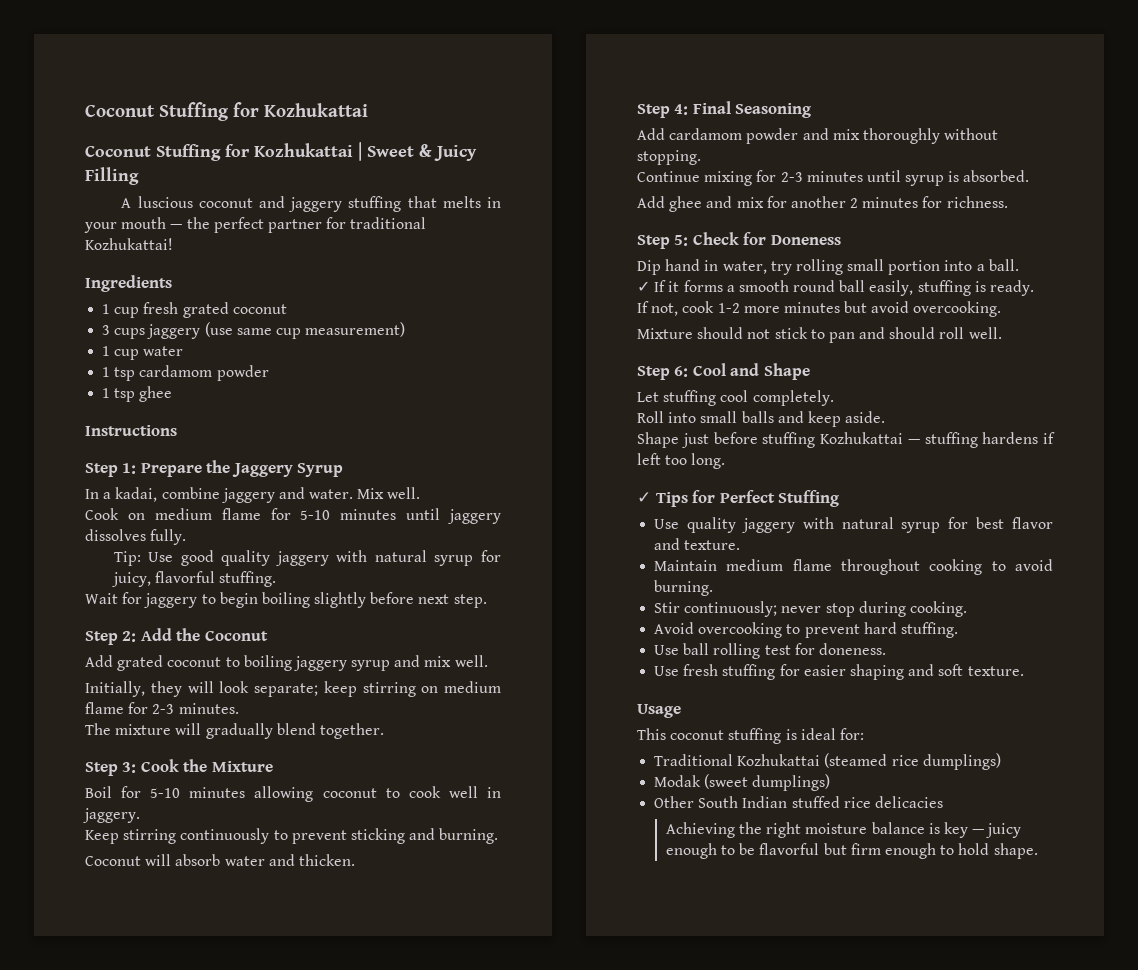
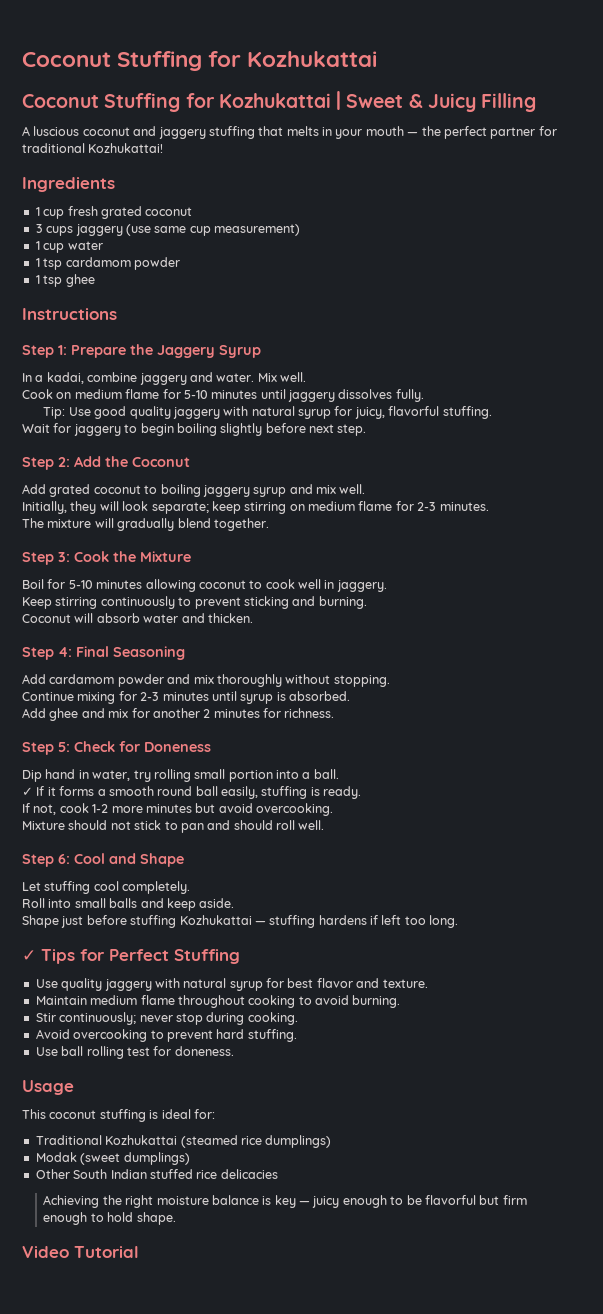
- Use fresh stuffing for easier shaping and soft texture.
+ Video Tutorial

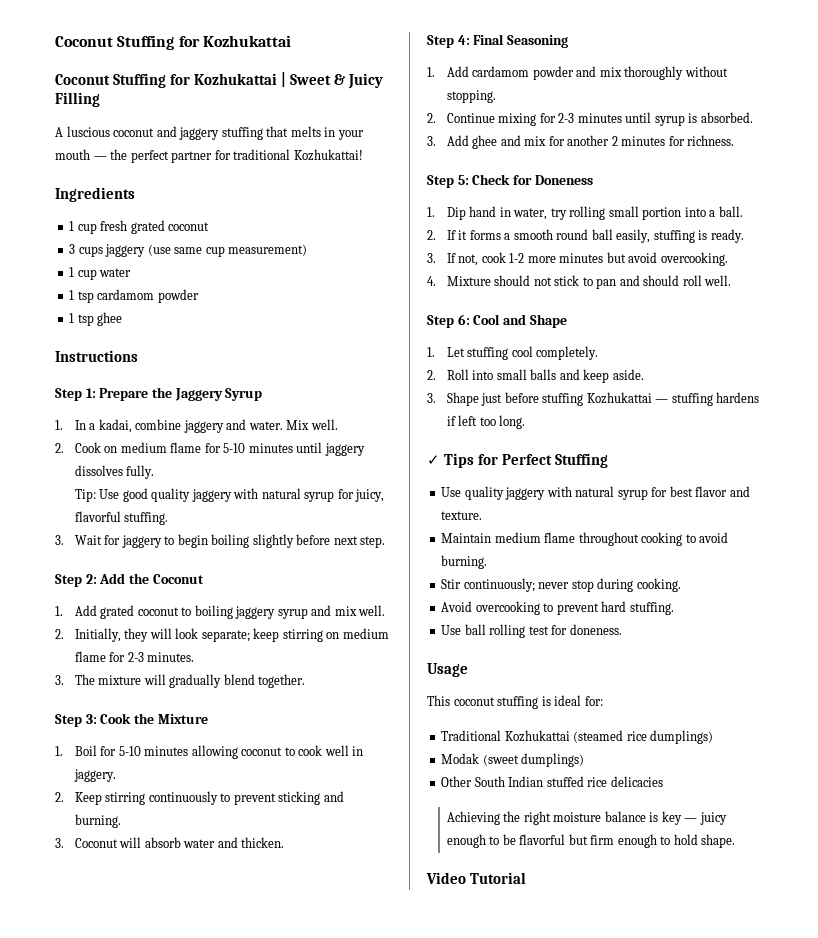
- In a kadai, combine jaggery and water.
+ 1. In a kadai, combine jaggery and water.
- Cook on medium flame for 5-10 minutes until jaggery dissolves fully.
+ 2. Cook on medium flame for 5-10 minutes until jaggery dissolves fully.
- Wait for jaggery to begin boiling slightly before next step.
+ 3. Wait for jaggery to begin boiling slightly before next step.
- Add grated coconut to boiling jaggery syrup and mix well.
+ 1. Add grated coconut to boiling jaggery syrup and mix well.
- Initially, they will look separate; keep stirring on medium flame for 2-3 minutes.
+ 2. Initially, they will look separate; keep stirring on medium flame for 2-3 minutes.
- The mixture will gradually blend together.
+ 3. The mixture will gradually blend together.
- Boil for 5-10 minutes allowing coconut to cook well in jaggery.
+ 1. Boil for 5-10 minutes allowing coconut to cook well in jaggery.
- Keep stirring continuously to prevent sticking and burning.
+ 2. Keep stirring continuously to prevent sticking and burning.
- Coconut will absorb water and thicken.
+ 3. Coconut will absorb water and thicken.
- Add cardamom powder and mix thoroughly without stopping.
+ 1. Add cardamom powder and mix thoroughly without stopping.
- Continue mixing for 2-3 minutes until syrup is absorbed.
+ 2. Continue mixing for 2-3 minutes until syrup is absorbed.
- Add ghee and mix for another 2 minutes for richness.
+ 3. Add ghee and mix for another 2 minutes for richness.
- Dip hand in water, try rolling small portion into a ball.
+ 1. Dip hand in water, try rolling small portion into a ball.
- ✓ If it forms a smooth round ball easily, stuffing is ready.
+ 2. If it forms a smooth round ball easily, stuffing is ready.
- If not, cook 1-2 more minutes but avoid overcooking.
+ 3. If not, cook 1-2 more minutes but avoid overcooking.
- Mixture should not stick to pan and should roll well.
+ 4. Mixture should not stick to pan and should roll well.
- Let stuffing cool completely.
+ 1. Let stuffing cool completely.
- Roll into small balls and keep aside.
+ 2. Roll into small balls and keep aside.
- Shape just before stuffing Kozhukattai — stuffing hardens if left too long.
+ 3. Shape just before stuffing Kozhukattai — stuffing hardens if left too long.

